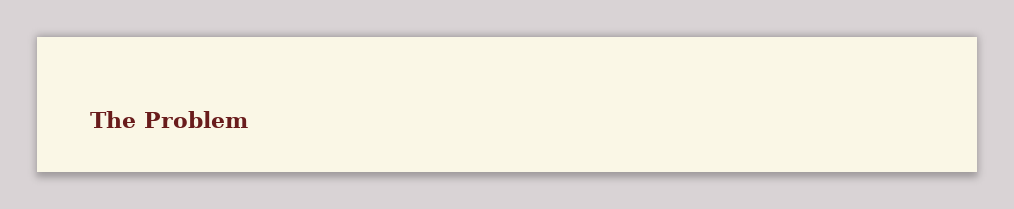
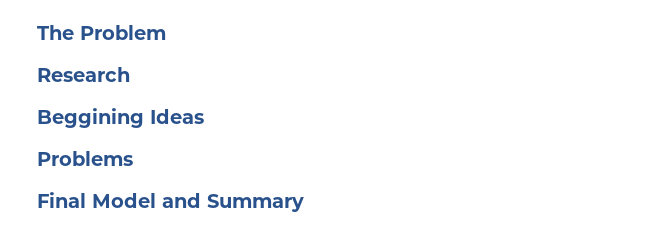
+ Research
+ Beggining Ideas
+ Problems
+ Final Model and Summary

